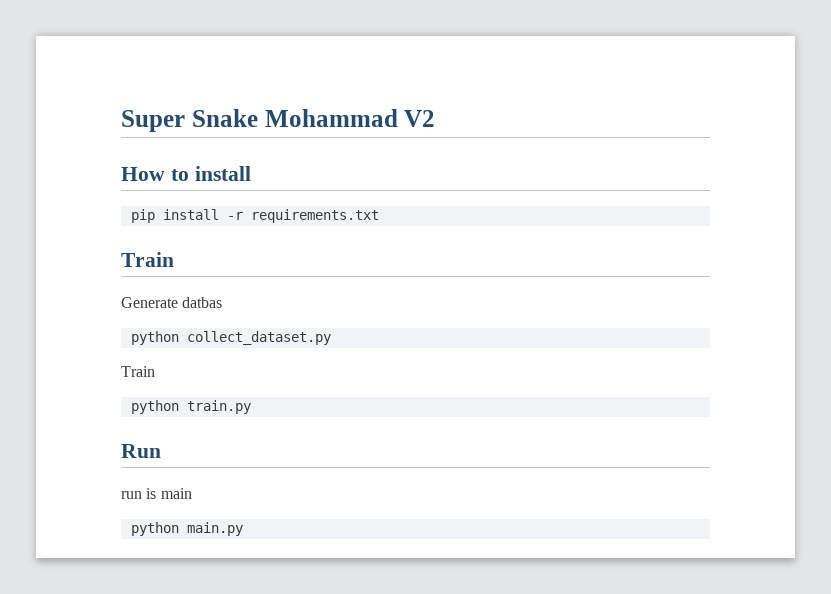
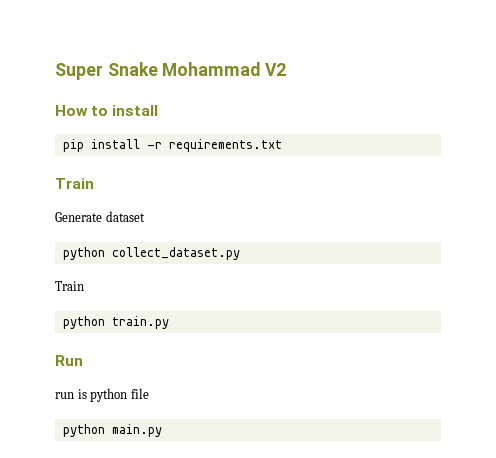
- Generate datbas
+ Generate dataset
- run is main
+ run is python file

